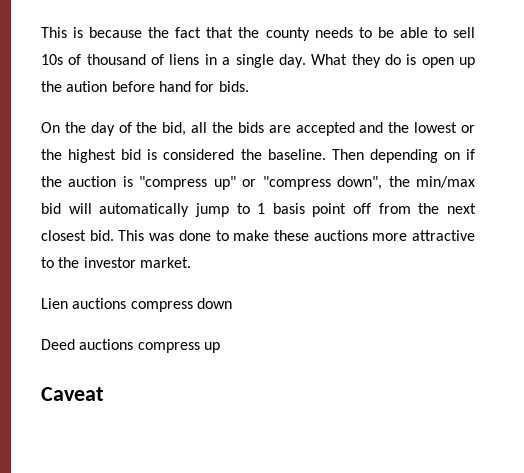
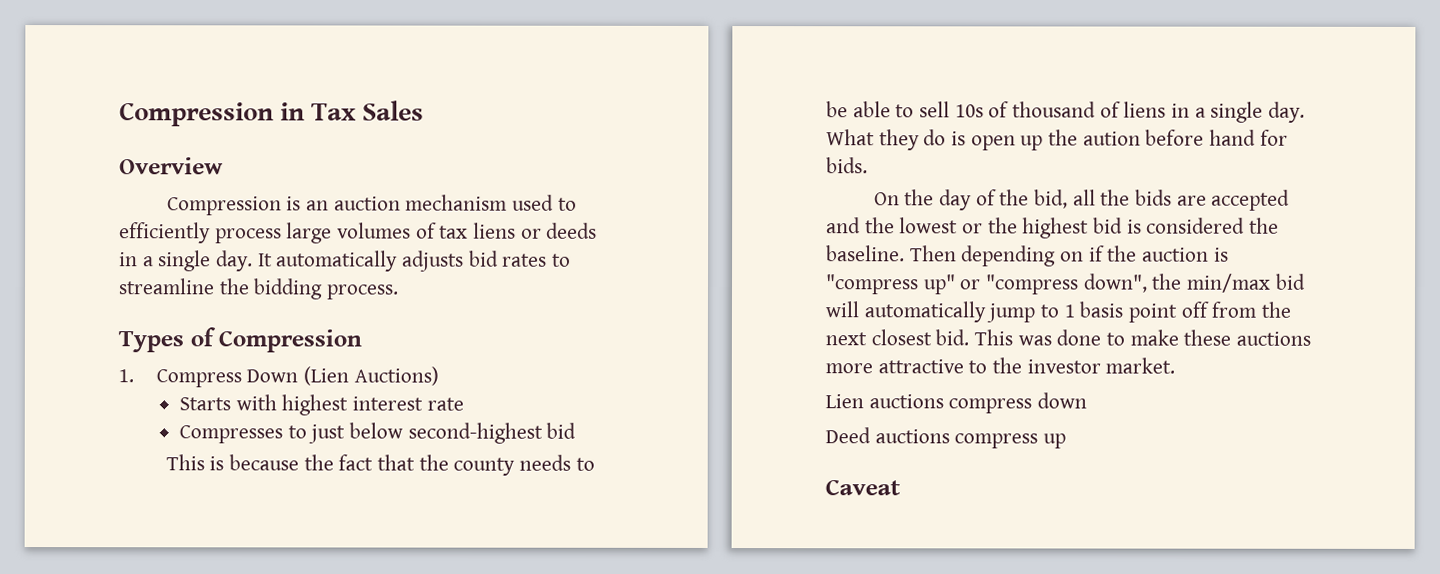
+ Compression in Tax Sales
+ Overview
+ Compression is an auction mechanism used to efficiently process large volumes of tax liens or deeds in a single day. It automatically adjusts bid rates to streamline the bidding process.
+ Types of Compression
+ 1. Compress Down (Lien Auctions)
+ Starts with highest interest rate
+ Compresses to just below second-highest bid

